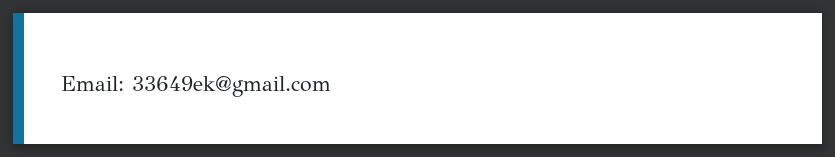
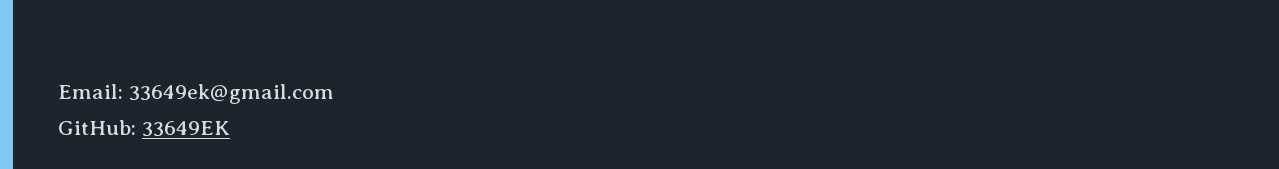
+ GitHub: 33649EK

